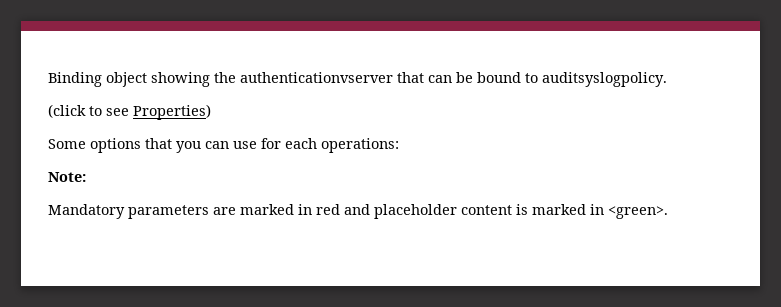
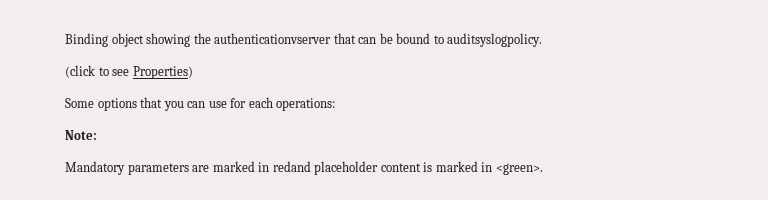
- Mandatory parameters are marked in red and placeholder content is marked in <green>.
+ Mandatory parameters are marked in redand placeholder content is marked in <green>.

